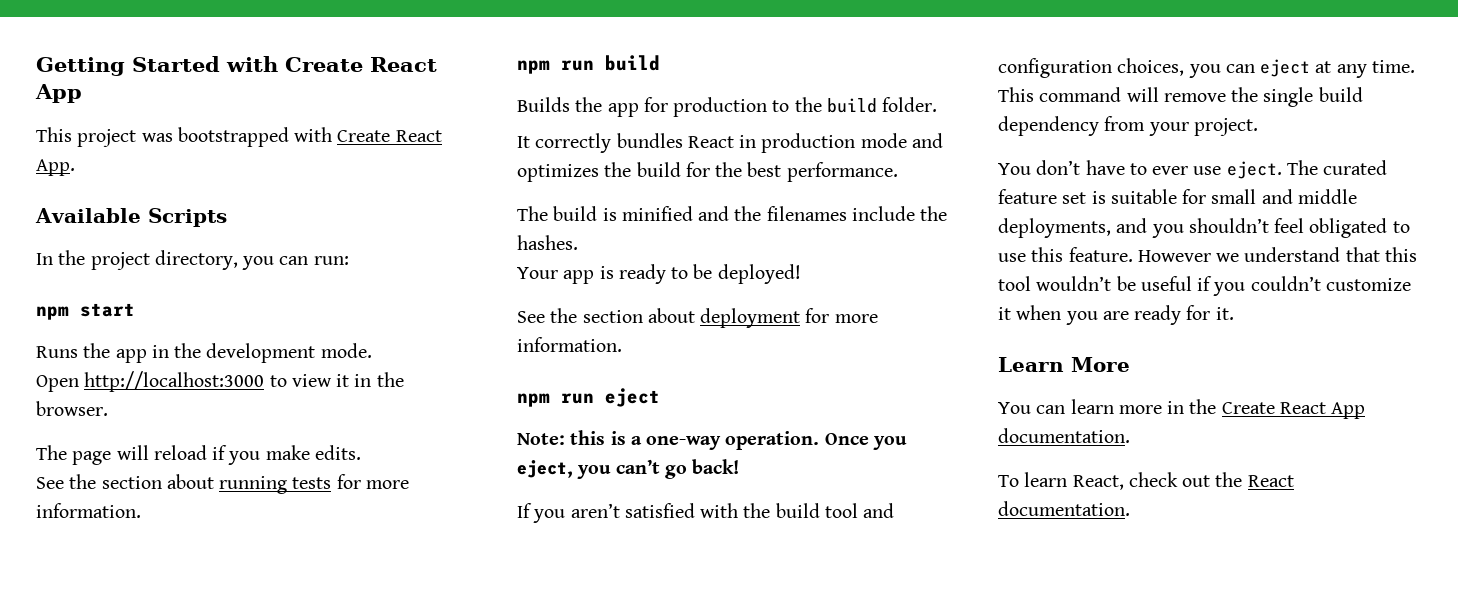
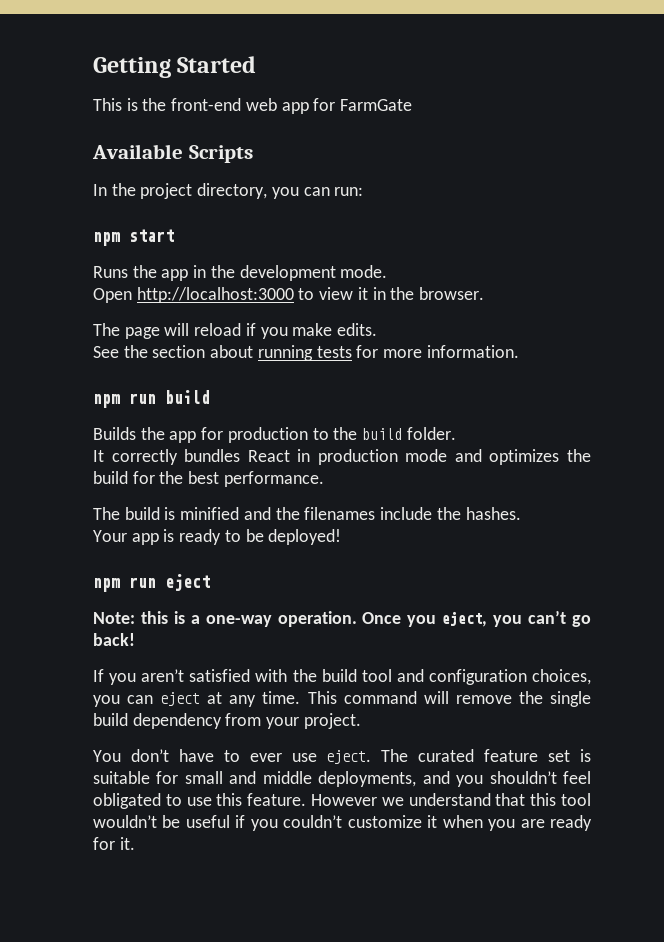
- Getting Started with Create React App
- This project was bootstrapped with Create React App.
+ Getting Started
+ This is the front-end web app for FarmGate
- See the section about deployment for more information.
- Learn More
- You can learn more in the Create React App documentation.
- To learn React, check out the React documentation.

